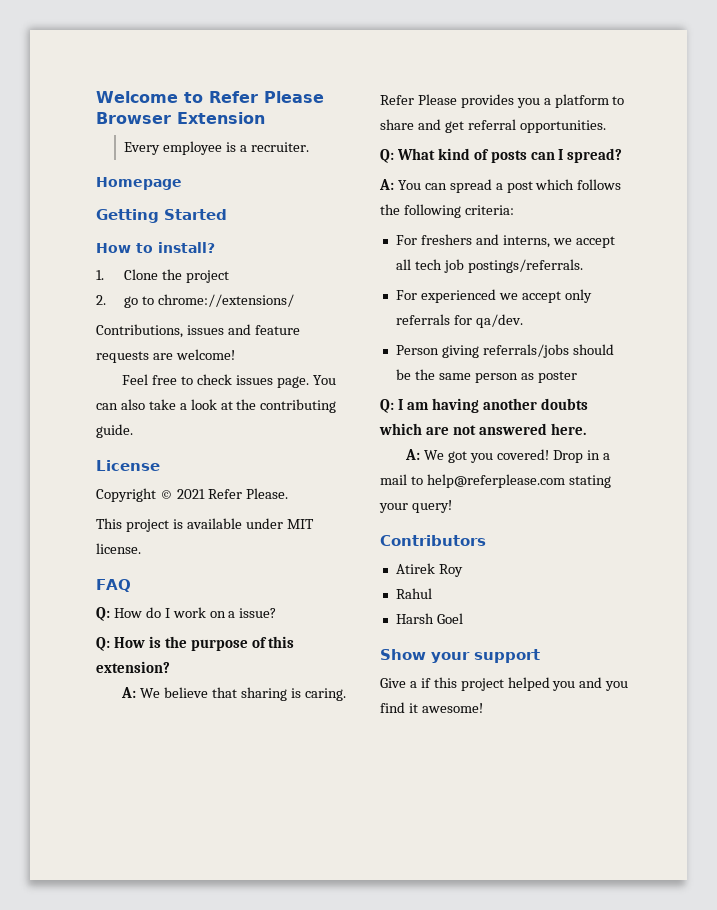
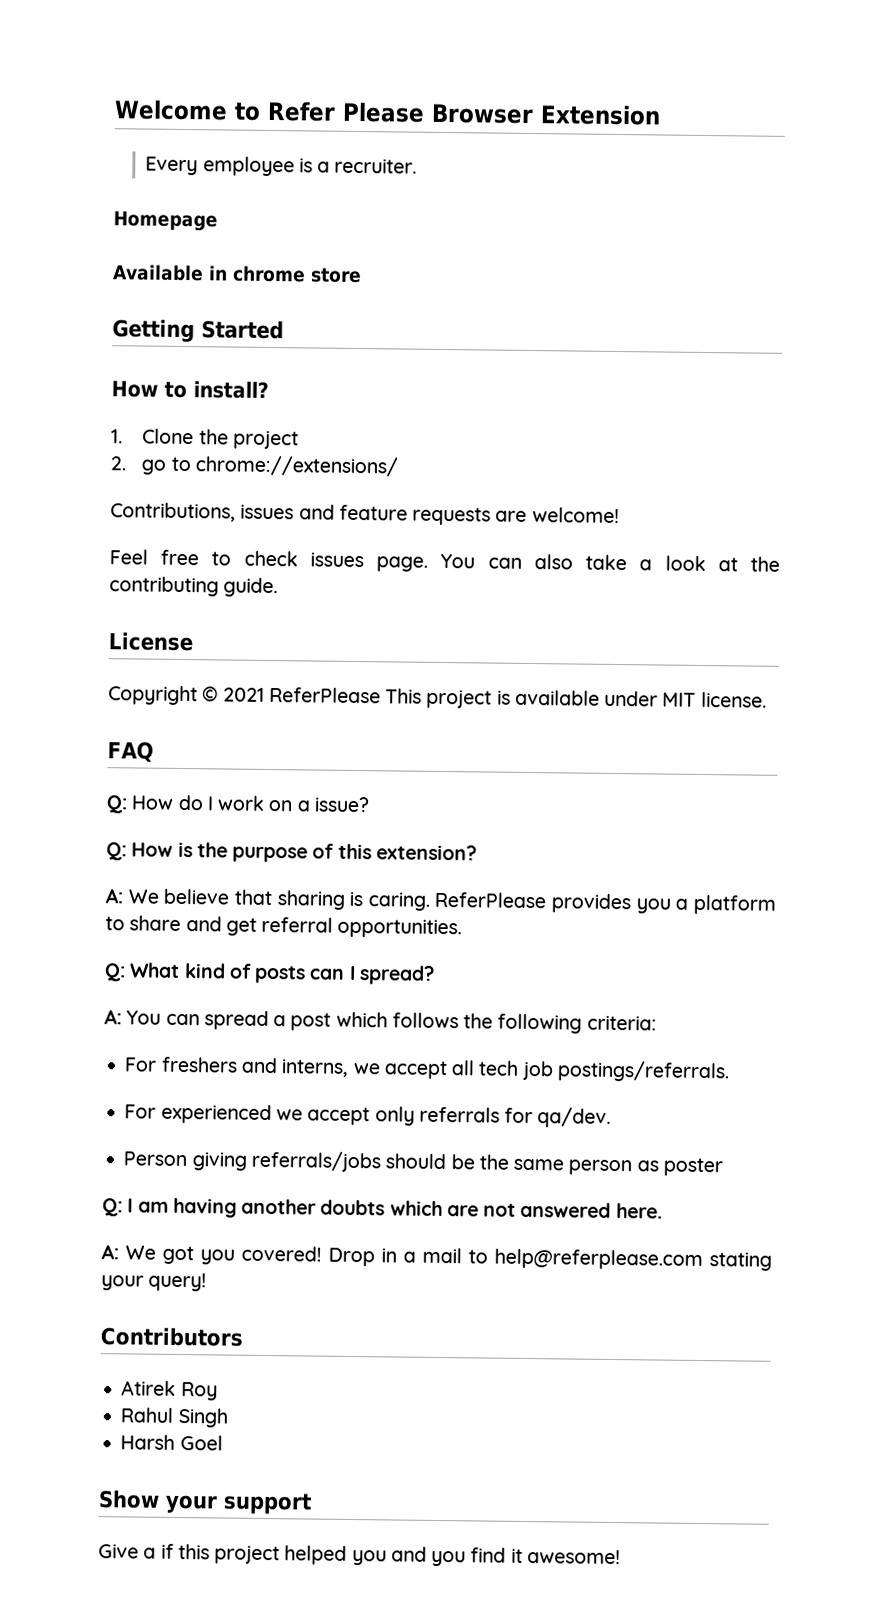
+ Available in chrome store
- Copyright © 2021 Refer Please.
- This project is available under MIT license.
+ Copyright © 2021 ReferPlease This project is available under MIT license.
- Refer Please provides you a platform to share and get referral opportunities.
+ ReferPlease provides you a platform to share and get referral opportunities.
- Rahul
+ Rahul Singh

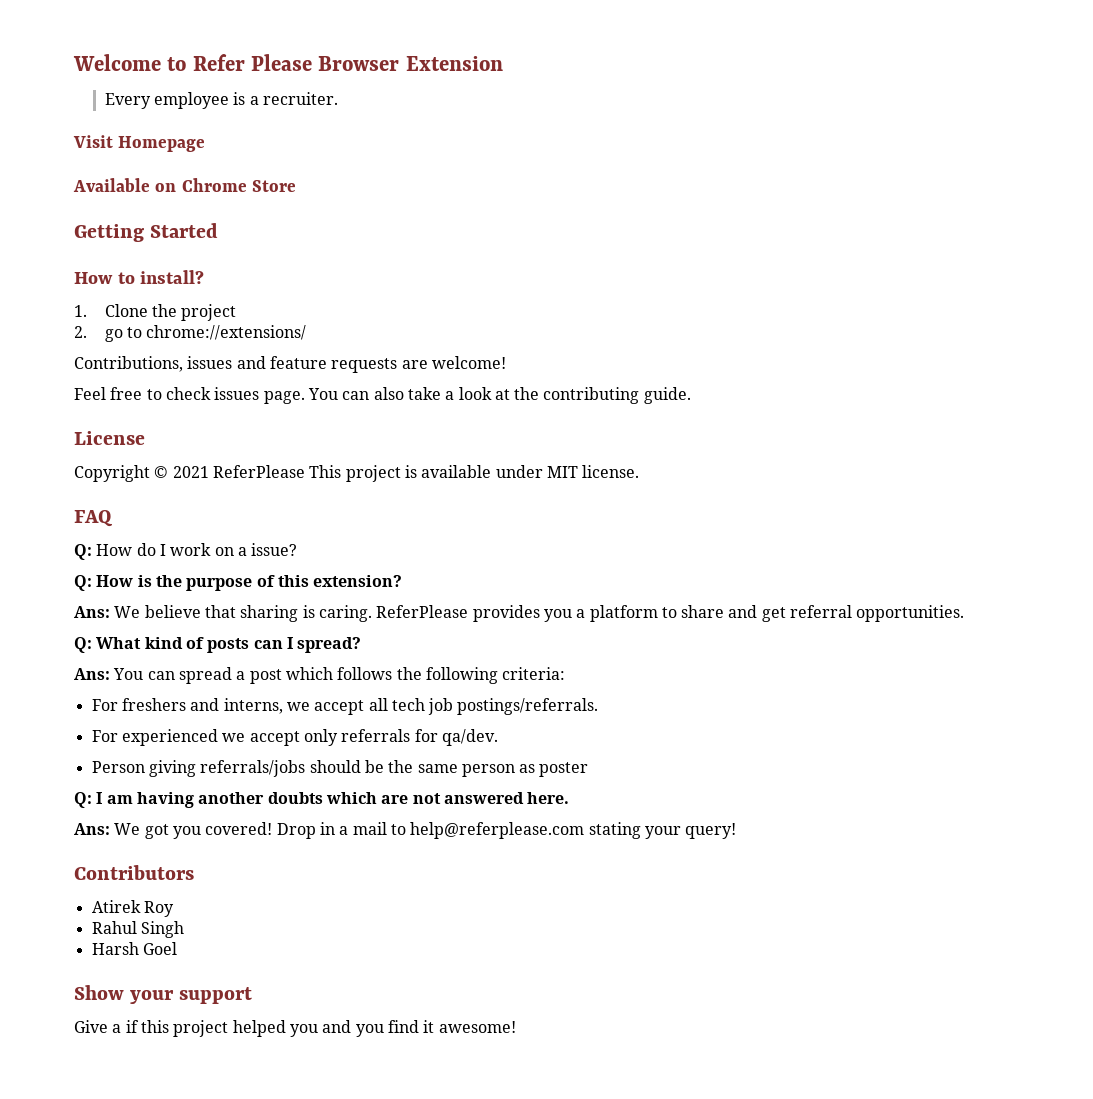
- Homepage
+ Visit Homepage
- Available in chrome store
+ Available on Chrome Store
- A: We believe that sharing is caring.
+ Ans: We believe that sharing is caring.
- A: You can spread a post which follows the following criteria:
+ Ans: You can spread a post which follows the following criteria:
- A: We got you covered!
+ Ans: We got you covered!

